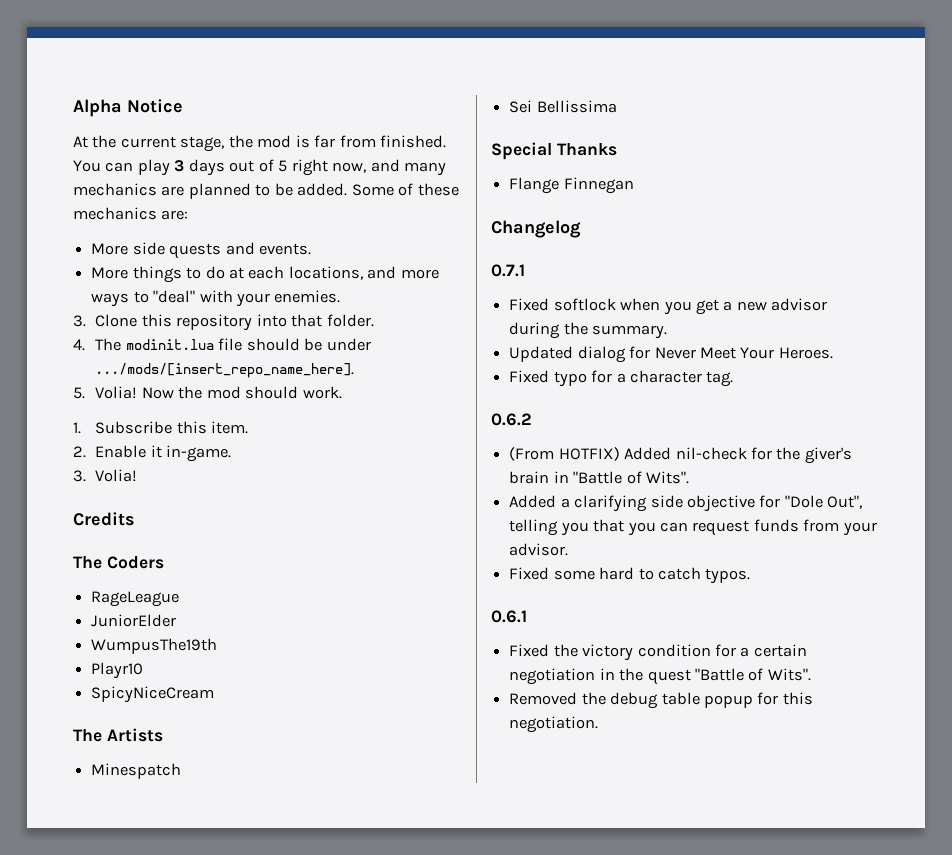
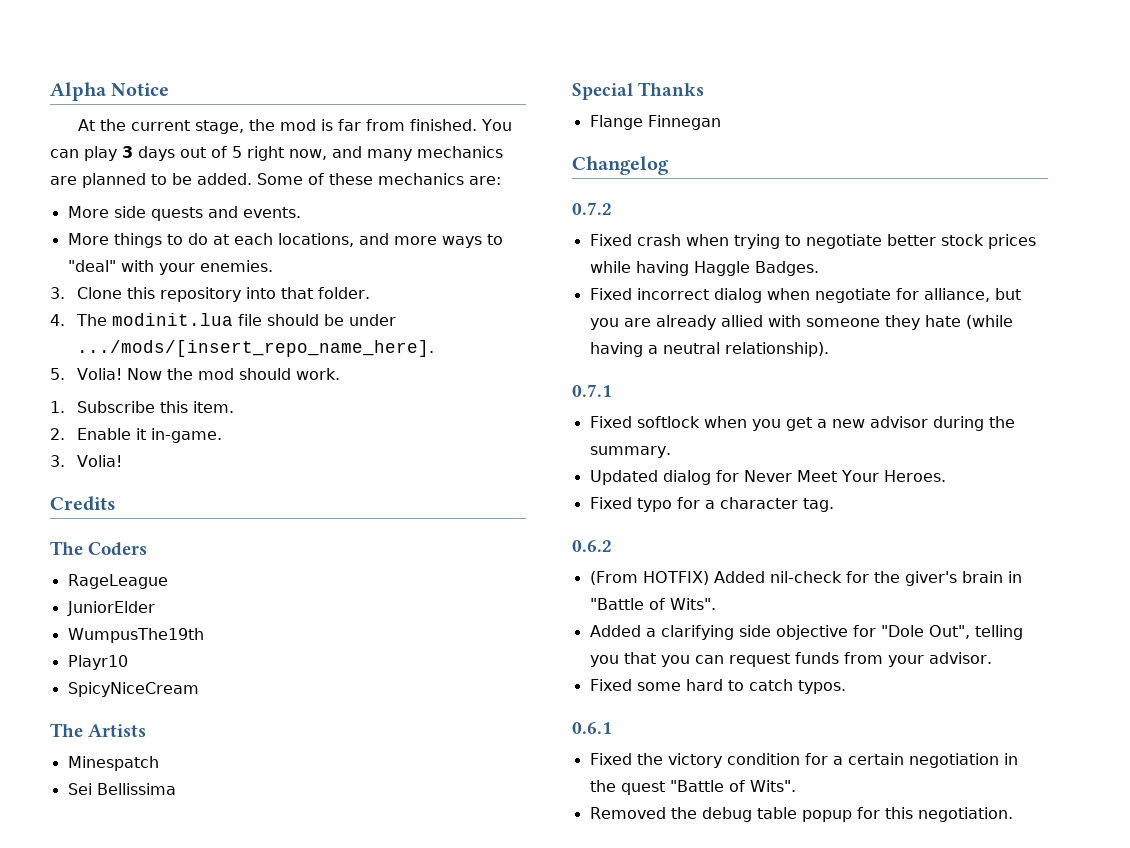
+ 0.7.2
+ Fixed crash when trying to negotiate better stock prices while having Haggle Badges.
+ Fixed incorrect dialog when negotiate for alliance, but you are already allied with someone they hate (while having a neutral relationship).

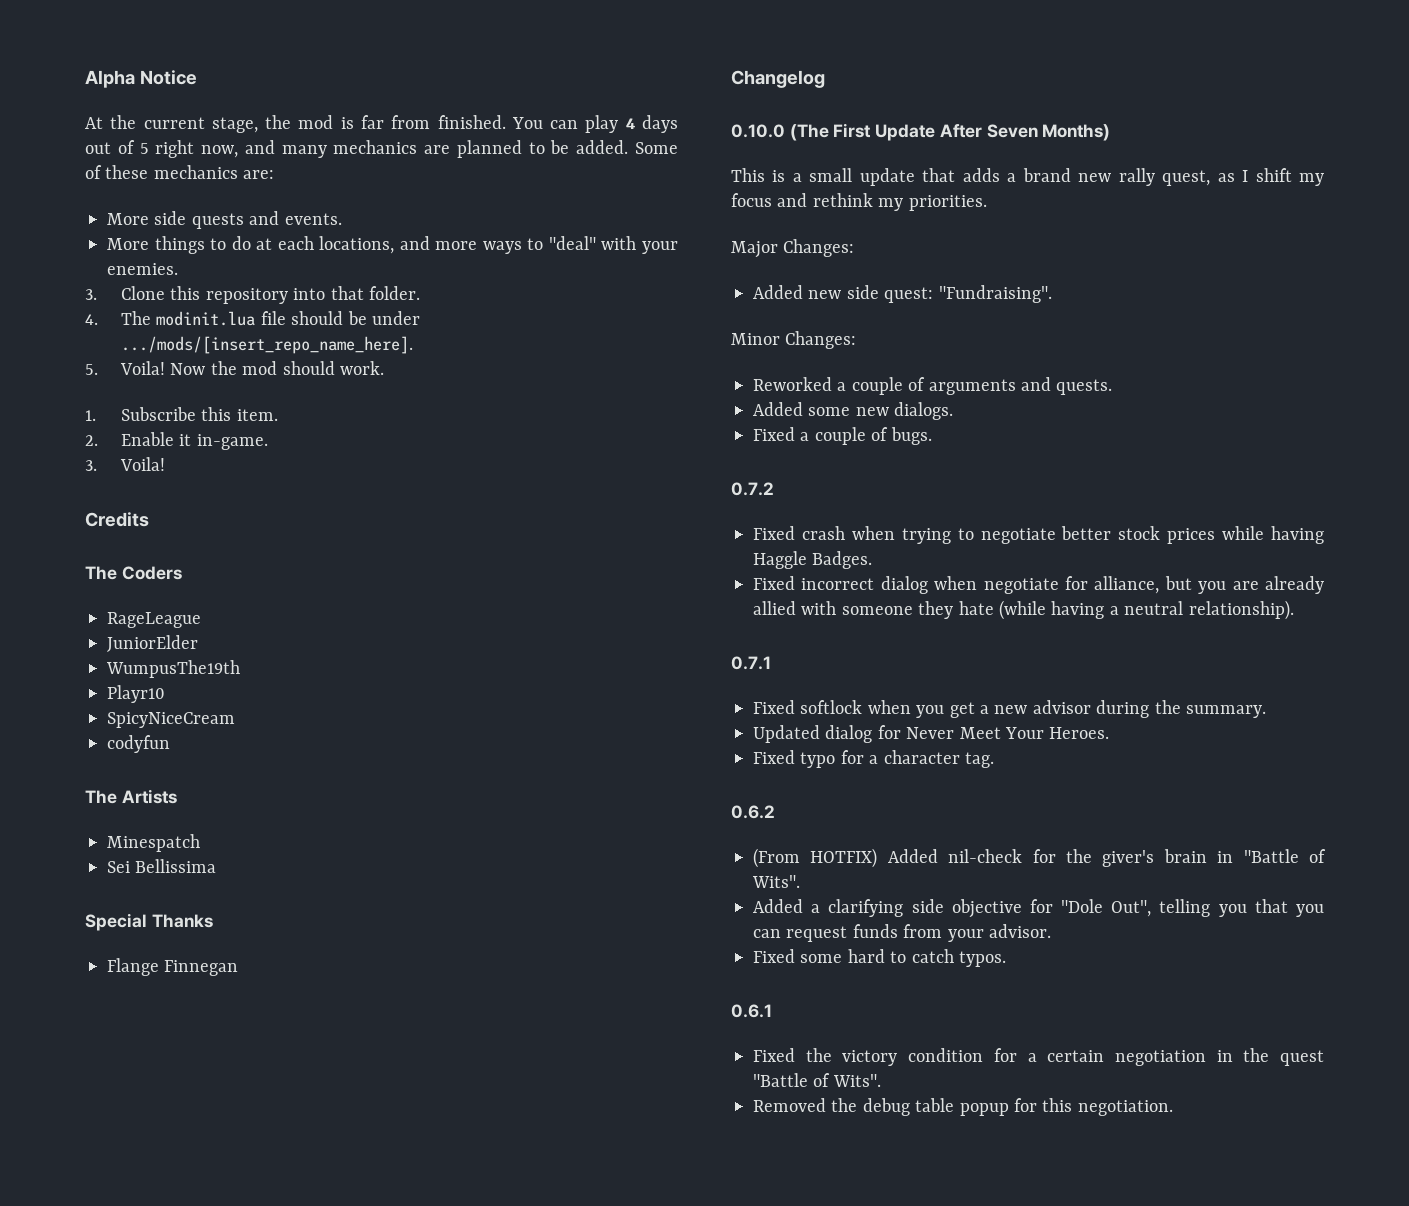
- You can play 3 days out of 5 right now, and many mechanics are planned to be added.
+ You can play 4 days out of 5 right now, and many mechanics are planned to be added.
- 5. Volia!
+ 5. Voila!
- 3. Volia!
+ 3. Voila!
+ codyfun
+ 0.10.0 (The First Update After Seven Months)
+ This is a small update that adds a brand new rally quest, as I shift my focus and rethink my priorities.
+ Major Changes:
+ Added new side quest: "Fundraising".
+ Minor Changes:
+ Reworked a couple of arguments and quests.
+ Added some new dialogs.
+ Fixed a couple of bugs.

